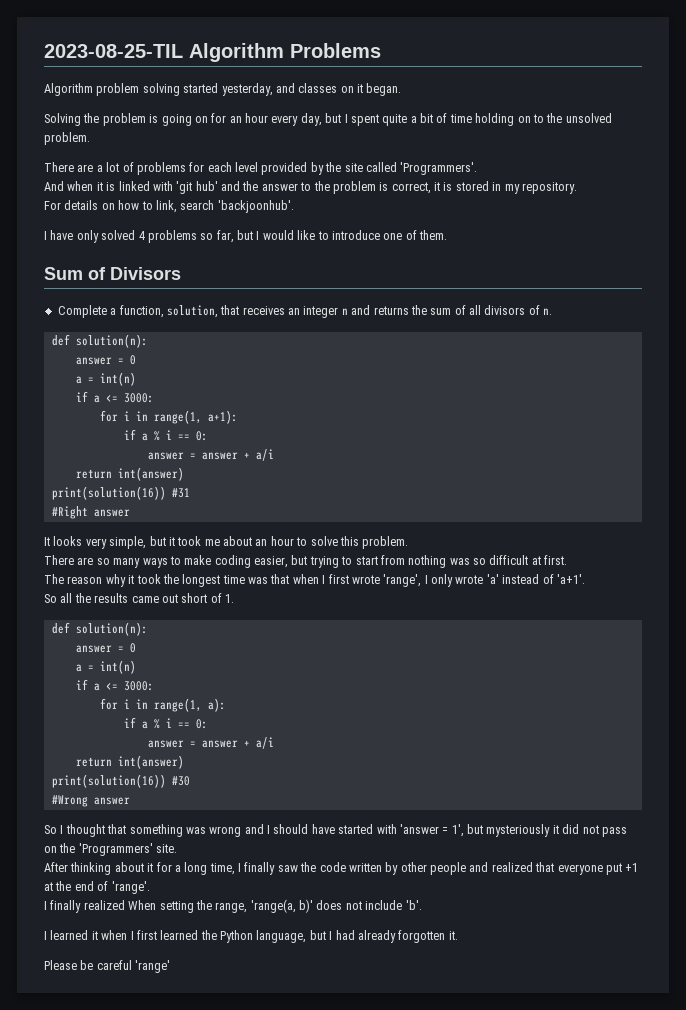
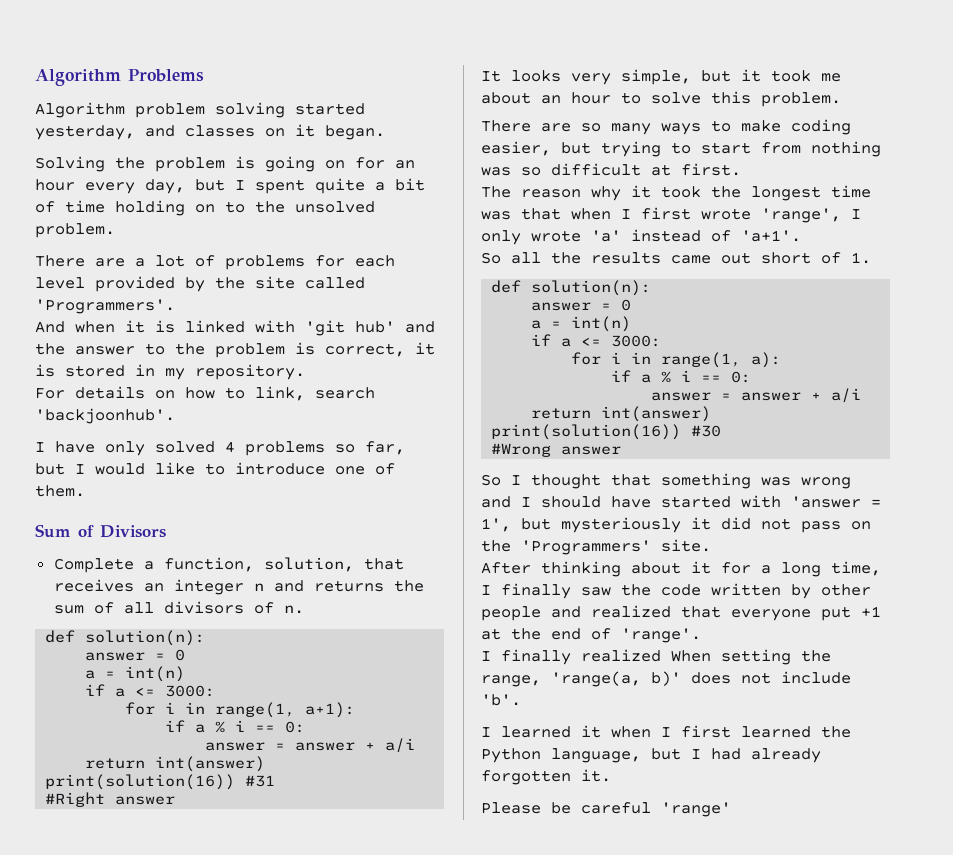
- 2023-08-25-TIL Algorithm Problems
+ Algorithm Problems

